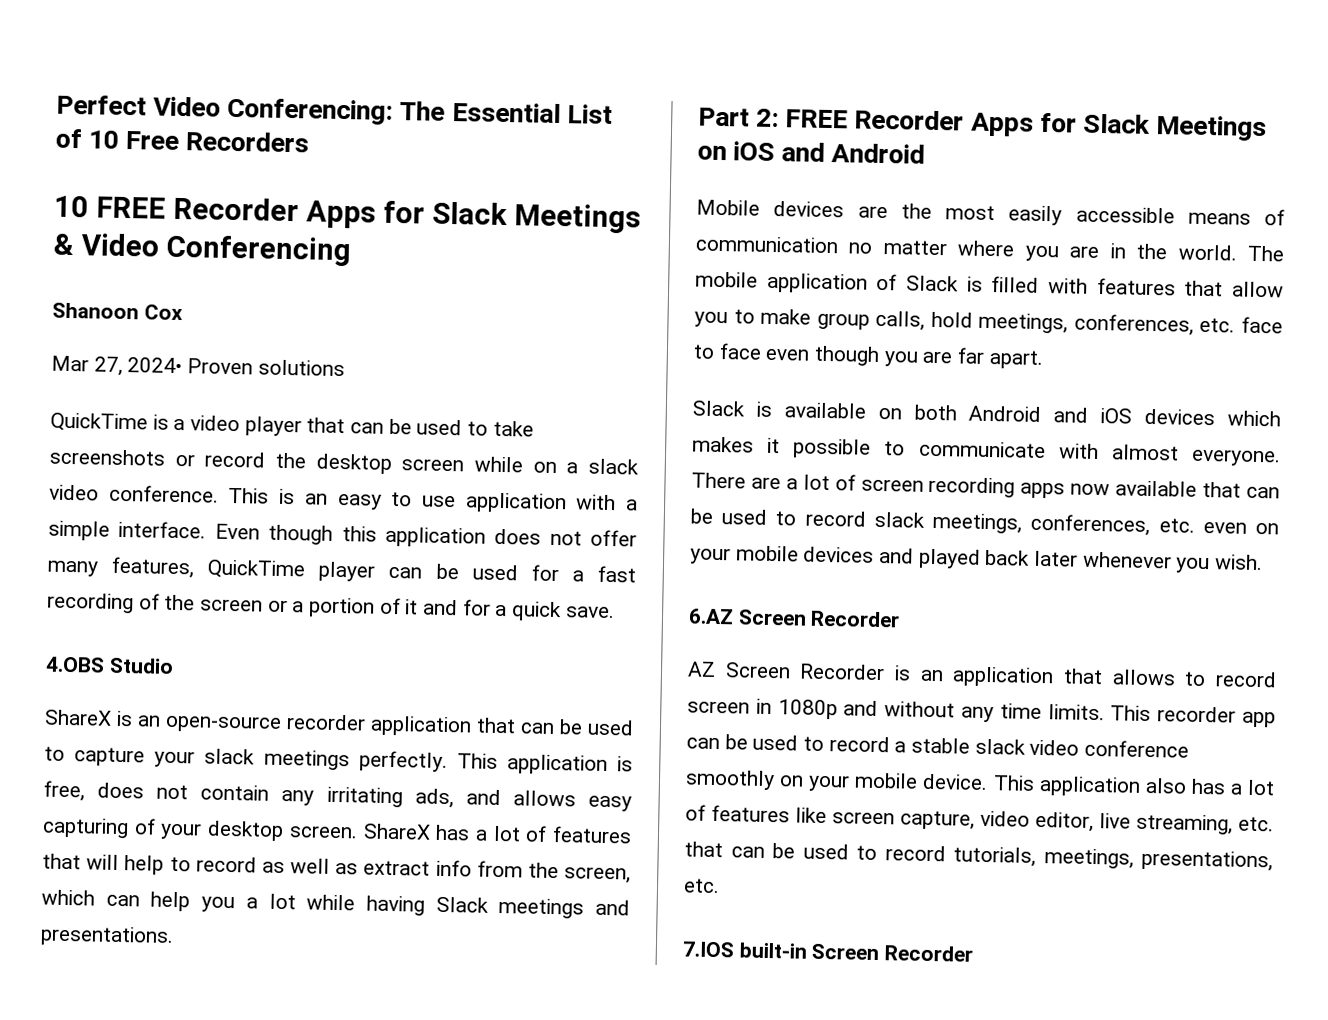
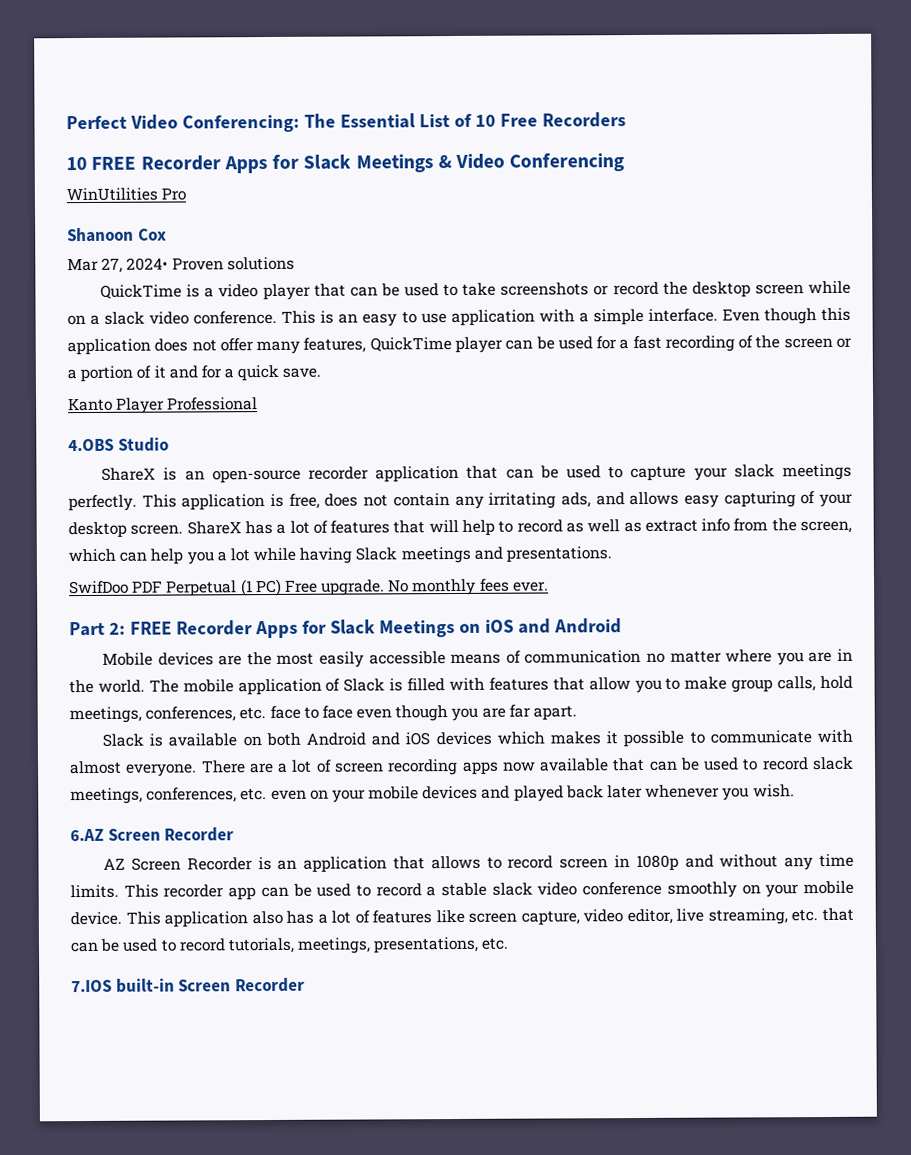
+ WinUtilities Pro
+ Kanto Player Professional
+ SwifDoo PDF Perpetual (1 PC) Free upgrade. No monthly fees ever.

